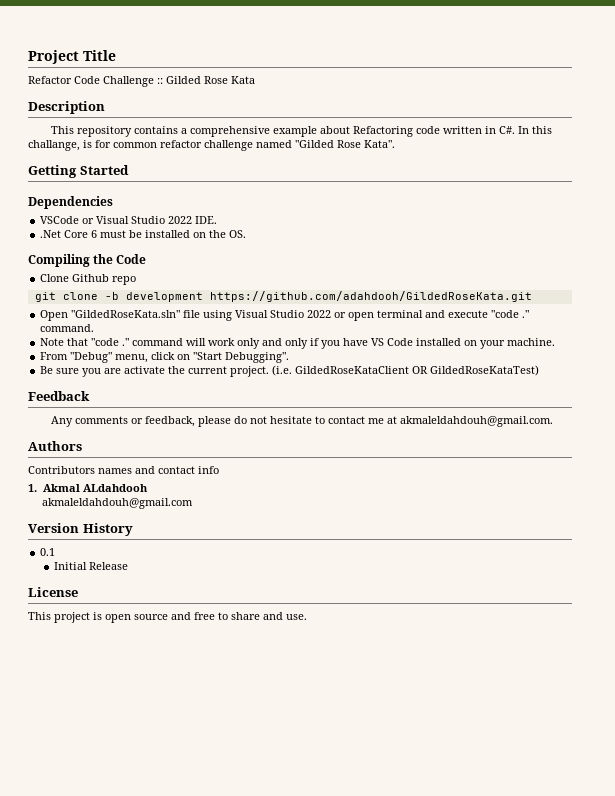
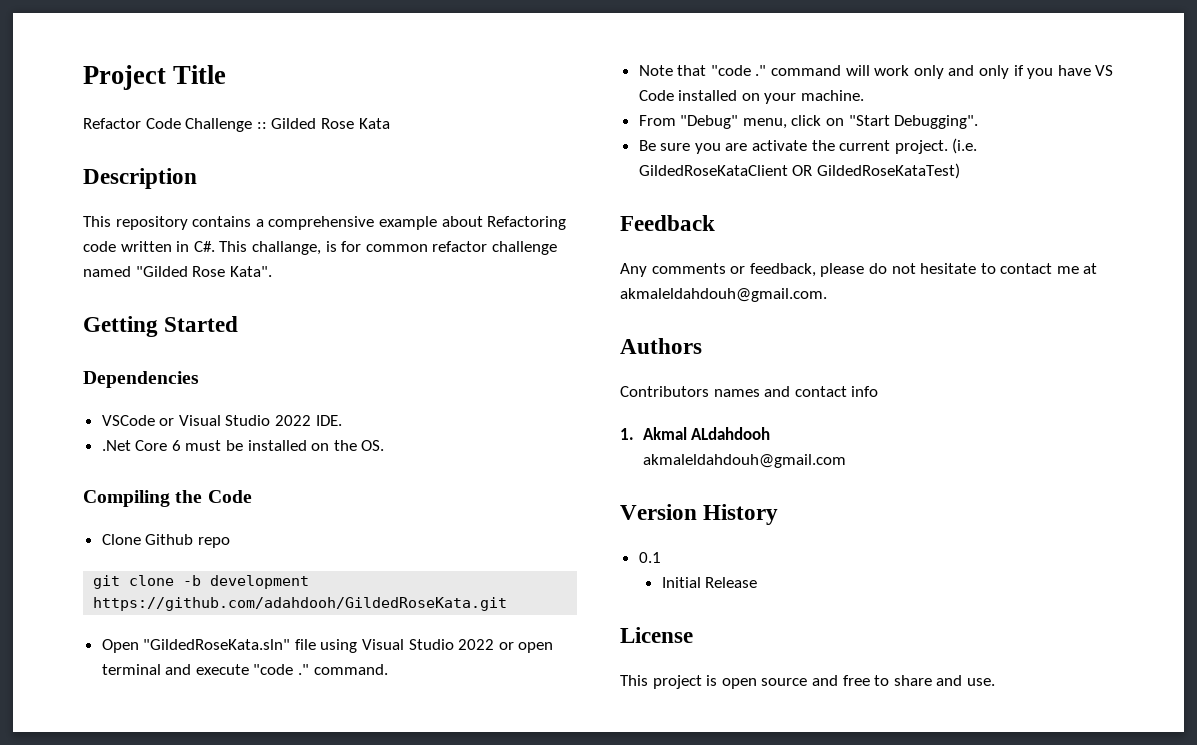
- This repository contains a comprehensive example about Refactoring code written in C#. In this challange, is for common refactor challenge named "Gilded Rose Kata".
+ This repository contains a comprehensive example about Refactoring code written in C#. This challange, is for common refactor challenge named "Gilded Rose Kata".

